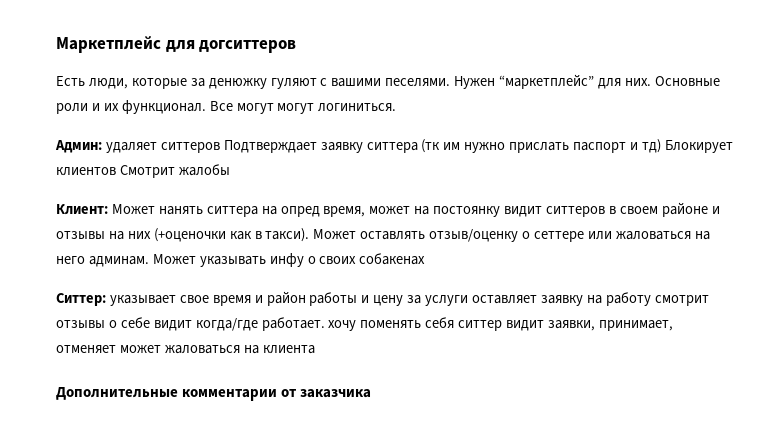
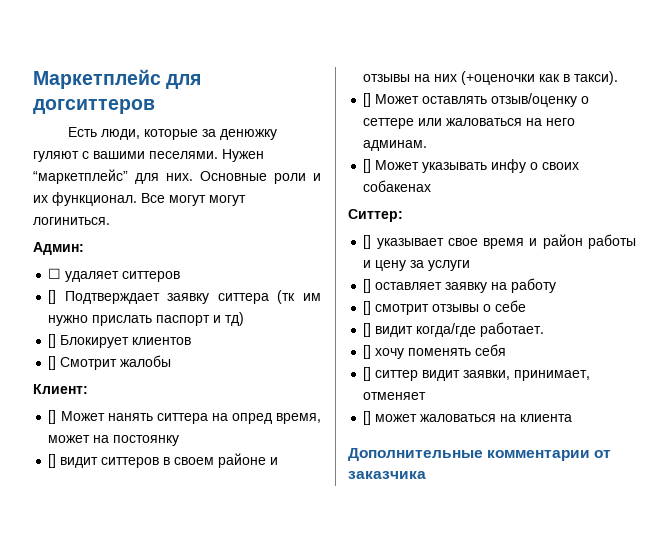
- Админ: удаляет ситтеров Подтверждает заявку ситтера (тк им нужно прислать паспорт и тд) Блокирует клиентов Смотрит жалобы
+ Админ:
+ ☐ удаляет ситтеров
+ [] Подтверждает заявку ситтера (тк им нужно прислать паспорт и тд)
+ [] Блокирует клиентов
+ [] Смотрит жалобы
- Клиент: Может нанять ситтера на опред время, может на постоянку видит ситтеров в своем районе и отзывы на них (+оценочки как в такси). Может оставлять отзыв/оценку о сеттере или жаловаться на него админам. Может указывать инфу о своих собакенах
+ Клиент:
+ [] Может нанять ситтера на опред время, может на постоянку
+ [] видит ситтеров в своем районе и отзывы на них (+оценочки как в такси).
+ [] Может оставлять отзыв/оценку о сеттере или жаловаться на него админам.
+ [] Может указывать инфу о своих собакенах
- Ситтер: указывает свое время и район работы и цену за услуги оставляет заявку на работу смотрит отзывы о себе видит когда/где работает. хочу поменять себя ситтер видит заявки, принимает, отменяет может жаловаться на клиента
+ Ситтер:
+ [] указывает свое время и район работы и цену за услуги
+ [] оставляет заявку на работу
+ [] смотрит отзывы о себе
+ [] видит когда/где работает.
+ [] хочу поменять себя
+ [] ситтер видит заявки, принимает, отменяет
+ [] может жаловаться на клиента

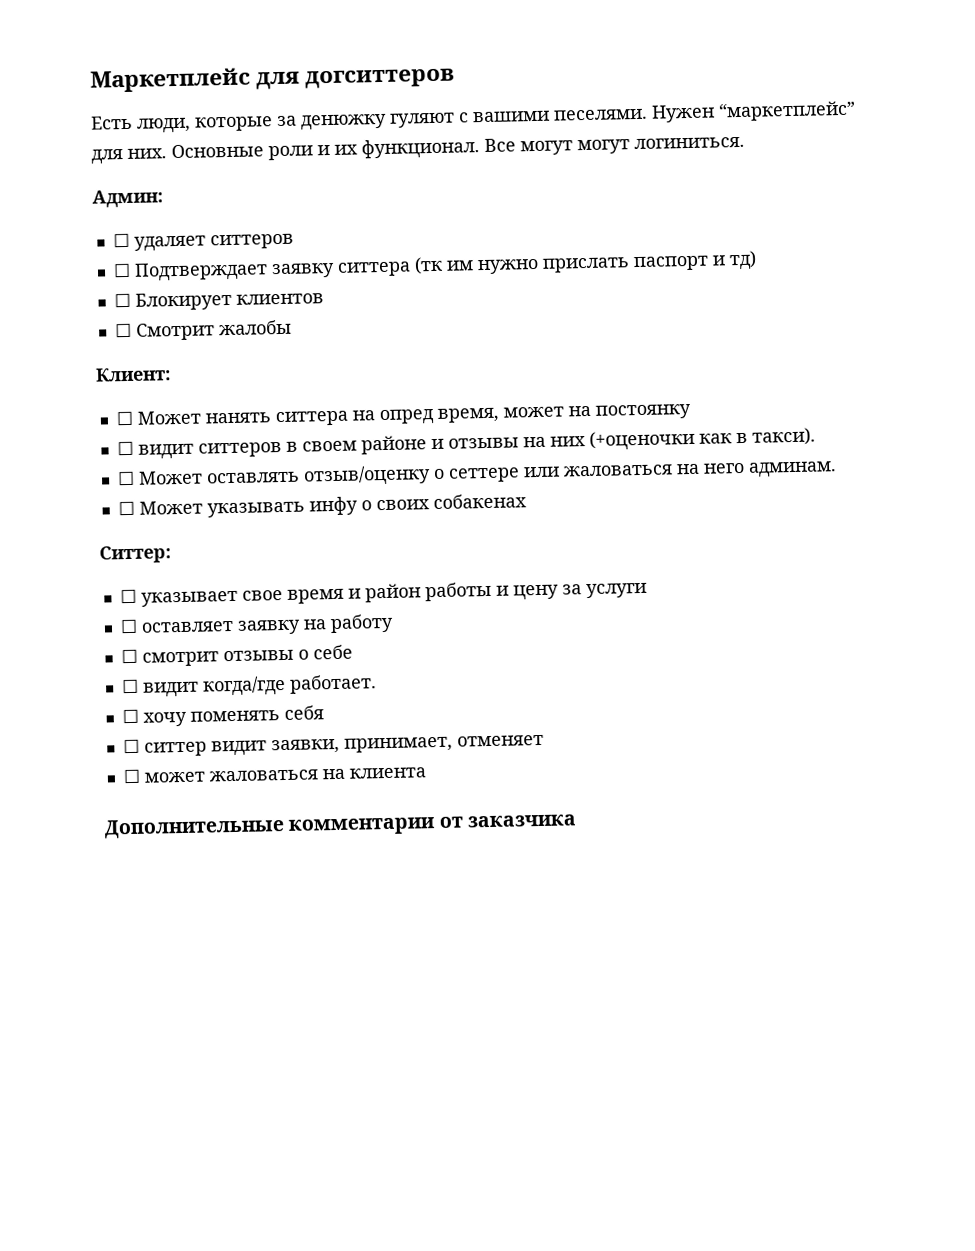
- [] Подтверждает заявку ситтера (тк им нужно прислать паспорт и тд)
+ ☐ Подтверждает заявку ситтера (тк им нужно прислать паспорт и тд)
- [] Блокирует клиентов
+ ☐ Блокирует клиентов
- [] Смотрит жалобы
+ ☐ Смотрит жалобы
- [] Может нанять ситтера на опред время, может на постоянку
+ ☐ Может нанять ситтера на опред время, может на постоянку
- [] видит ситтеров в своем районе и отзывы на них (+оценочки как в такси).
+ ☐ видит ситтеров в своем районе и отзывы на них (+оценочки как в такси).
- [] Может оставлять отзыв/оценку о сеттере или жаловаться на него админам.
+ ☐ Может оставлять отзыв/оценку о сеттере или жаловаться на него админам.
- [] Может указывать инфу о своих собакенах
+ ☐ Может указывать инфу о своих собакенах
- [] указывает свое время и район работы и цену за услуги
+ ☐ указывает свое время и район работы и цену за услуги
- [] оставляет заявку на работу
+ ☐ оставляет заявку на работу
- [] смотрит отзывы о себе
+ ☐ смотрит отзывы о себе
- [] видит когда/где работает.
+ ☐ видит когда/где работает.
- [] хочу поменять себя
+ ☐ хочу поменять себя
- [] ситтер видит заявки, принимает, отменяет
+ ☐ ситтер видит заявки, принимает, отменяет
- [] может жаловаться на клиента
+ ☐ может жаловаться на клиента

